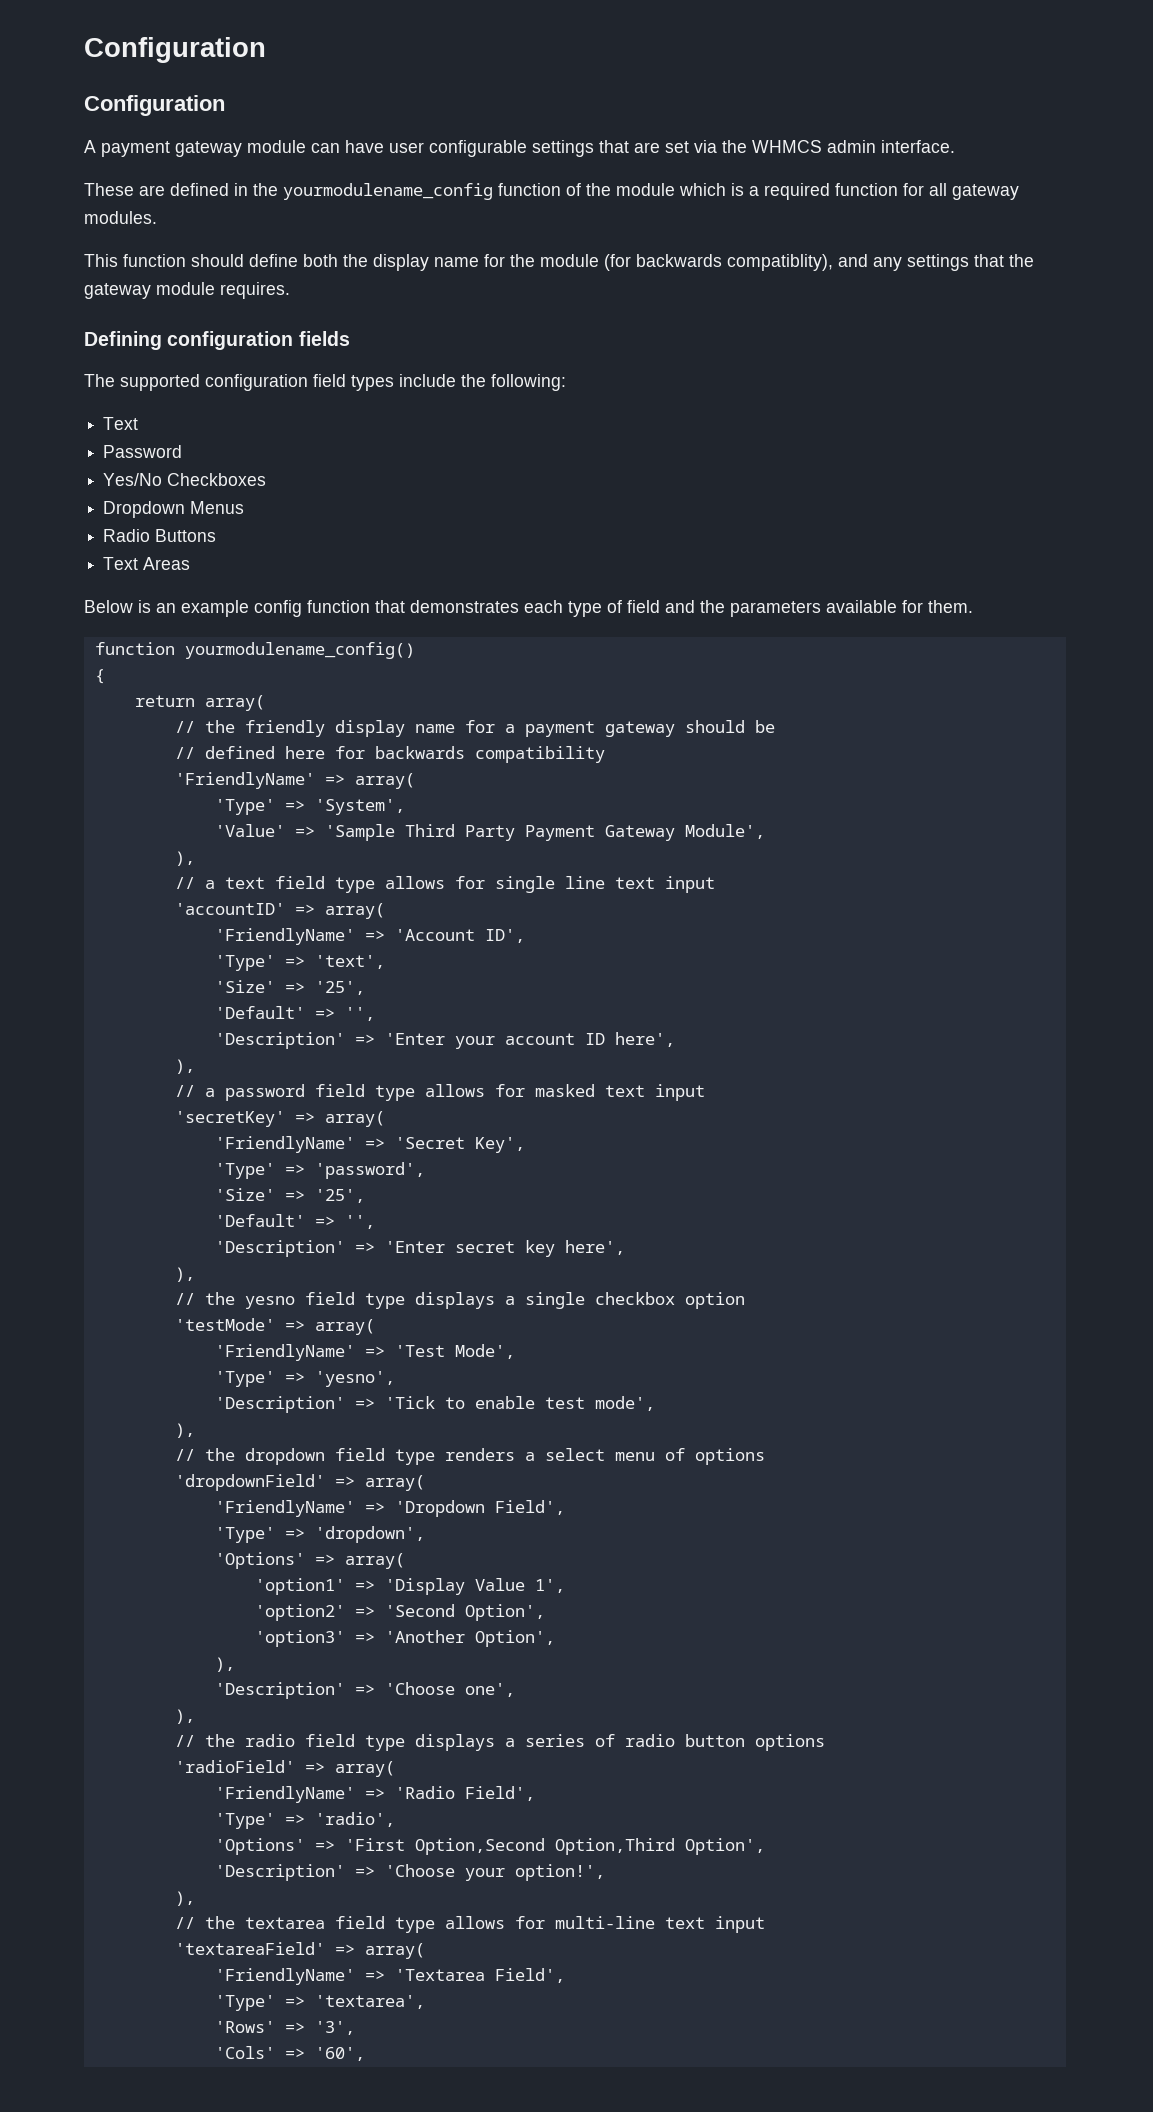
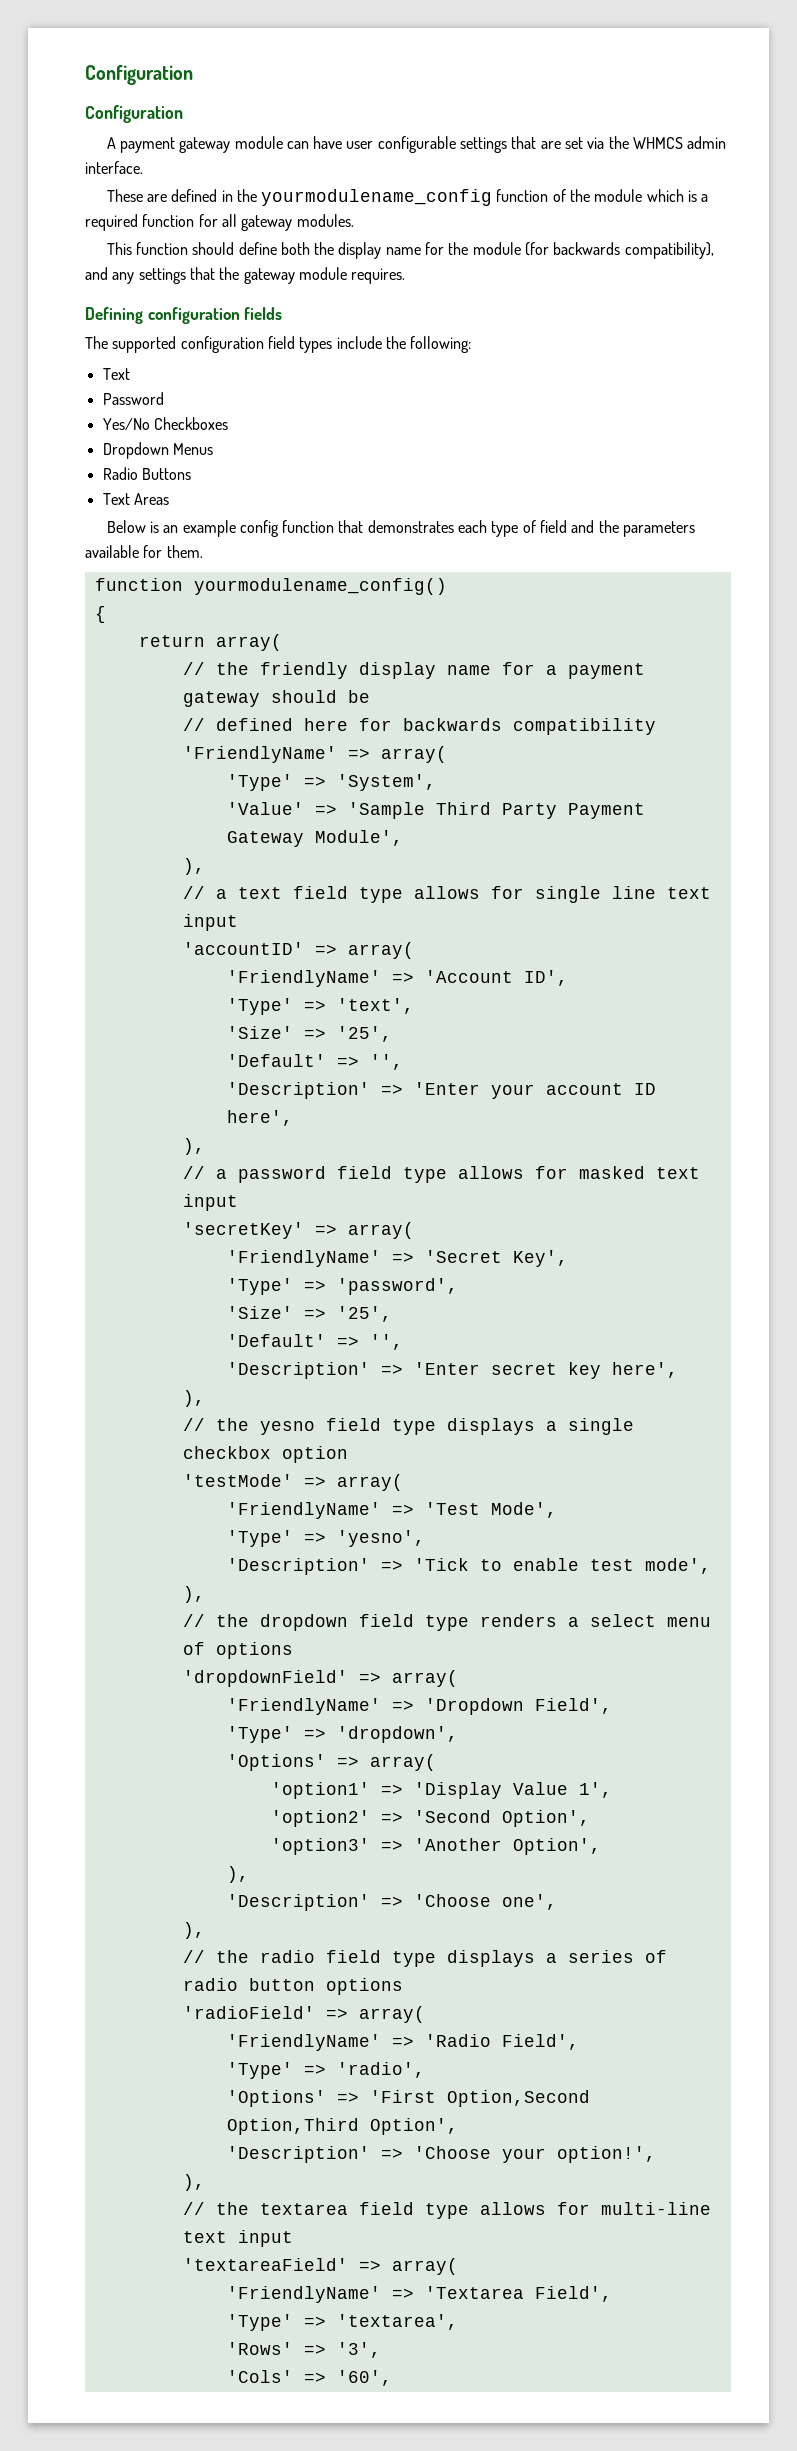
- This function should define both the display name for the module (for backwards compatiblity), and any settings that the gateway module requires.
+ This function should define both the display name for the module (for backwards compatibility), and any settings that the gateway module requires.

